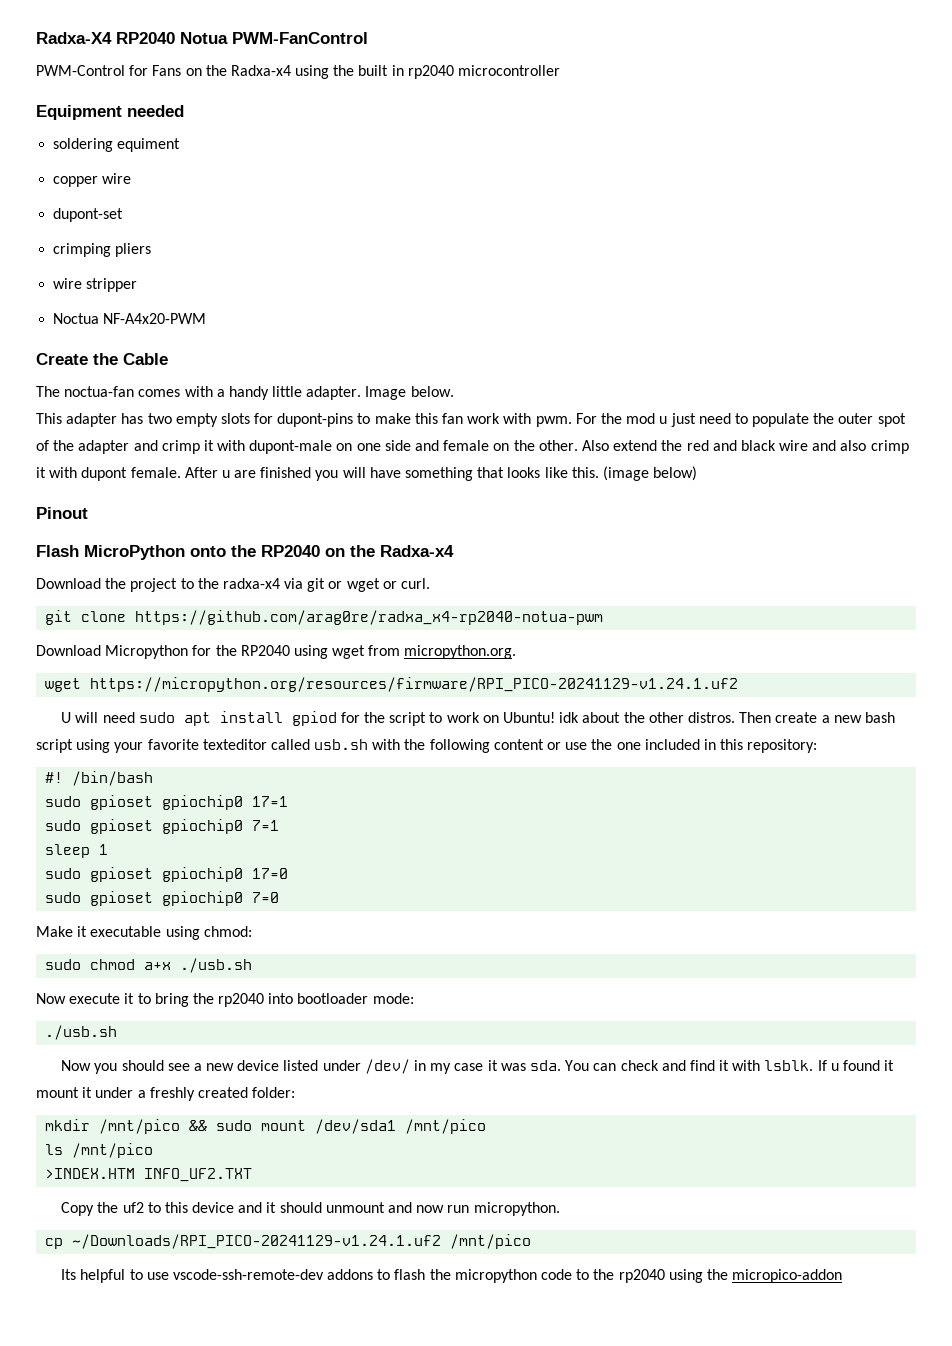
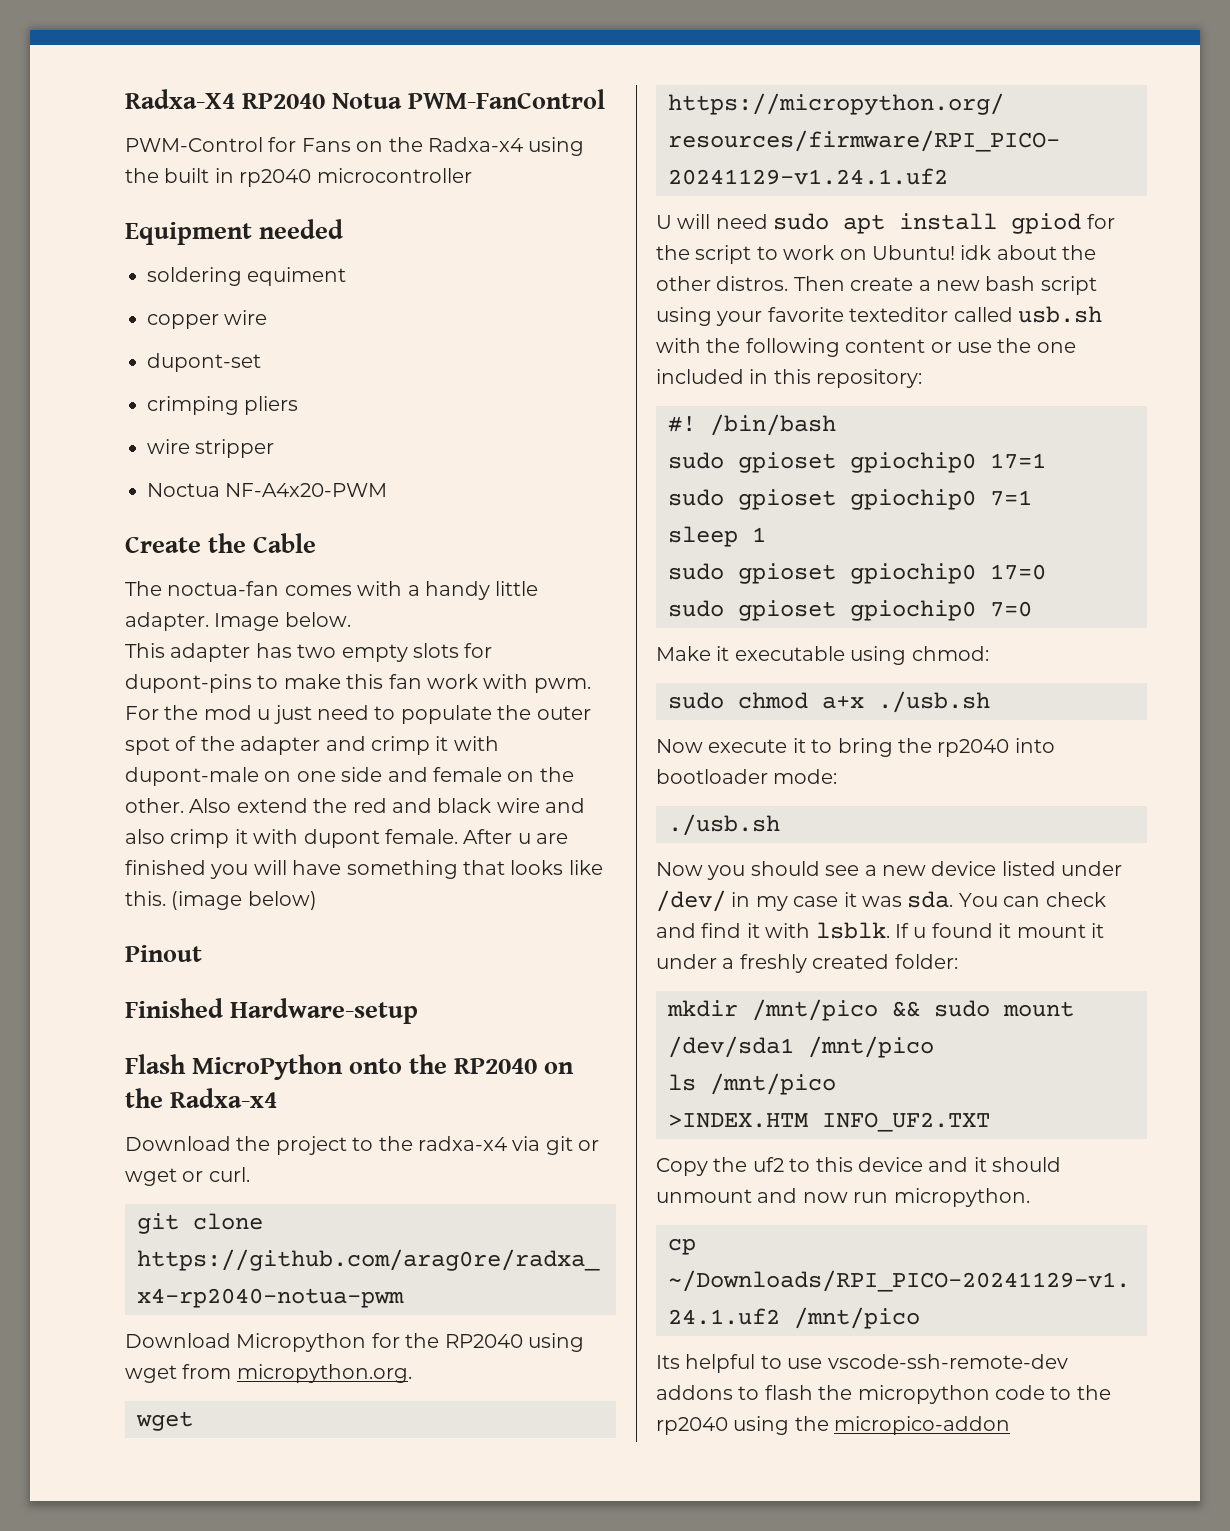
+ Finished Hardware-setup

